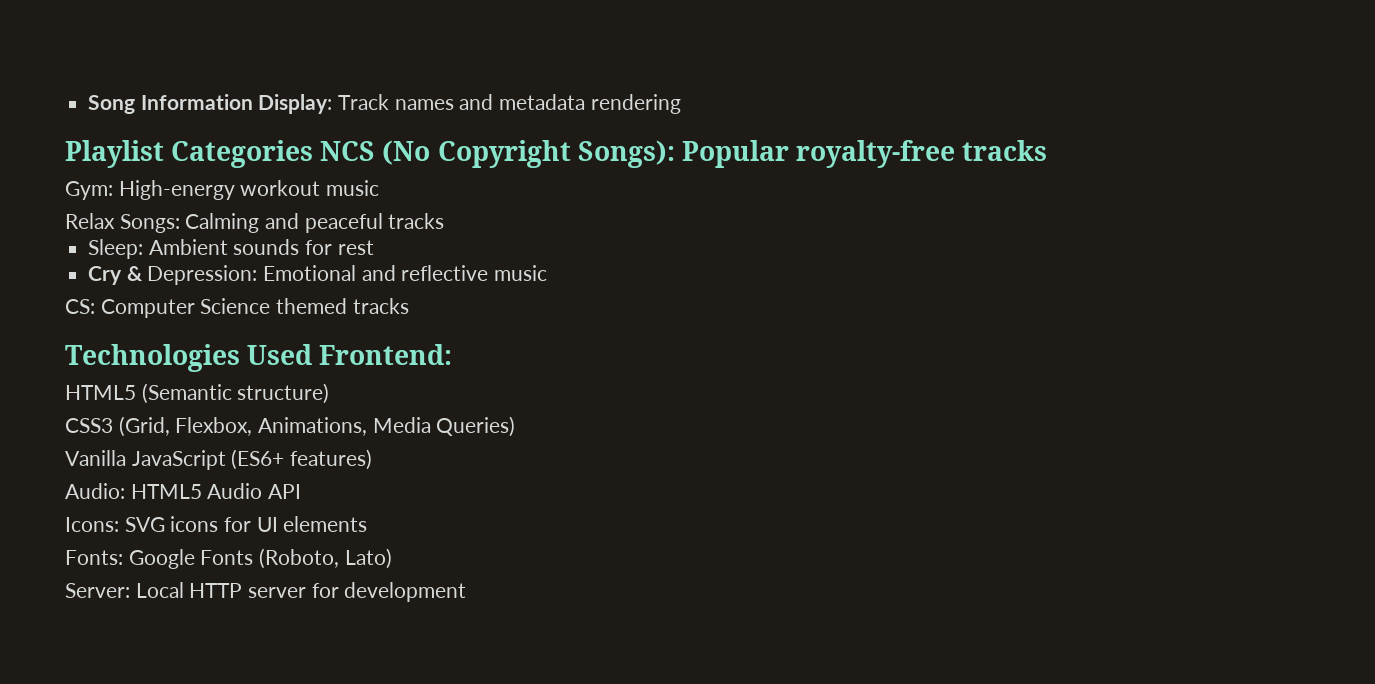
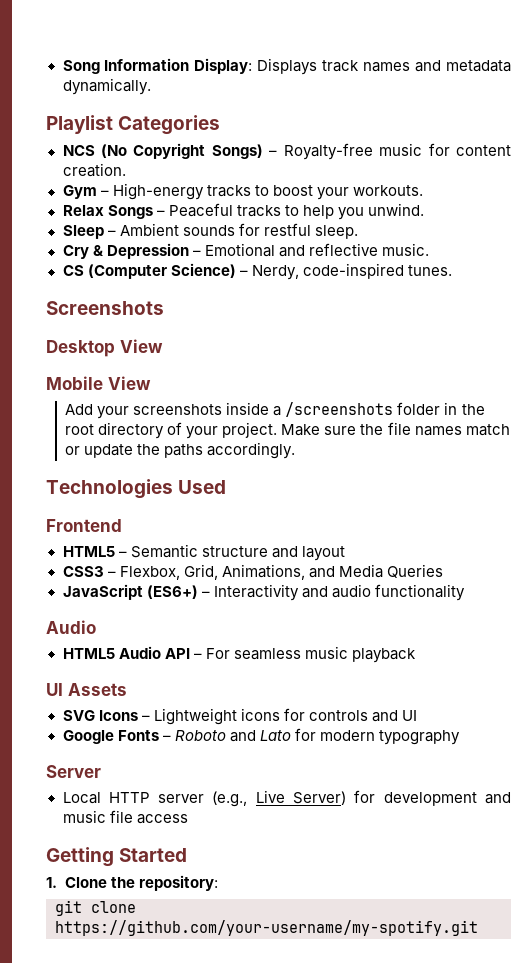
- Song Information Display: Track names and metadata rendering
+ Song Information Display: Displays track names and metadata dynamically.
- Playlist Categories NCS (No Copyright Songs): Popular royalty-free tracks
- Gym: High-energy workout music
- Relax Songs: Calming and peaceful tracks
- Sleep: Ambient sounds for rest
+ Playlist Categories
+ NCS (No Copyright Songs) – Royalty-free music for content creation.
+ Gym – High-energy tracks to boost your workouts.
+ Relax Songs – Peaceful tracks to help you unwind.
+ Sleep – Ambient sounds for restful sleep.
- Cry & Depression: Emotional and reflective music
- CS: Computer Science themed tracks
+ Cry & Depression – Emotional and reflective music.
+ CS (Computer Science) – Nerdy, code-inspired tunes.
+ Screenshots
+ Desktop View
+ Mobile View
+ Add your screenshots inside a /screenshots folder in the root directory of your project. Make sure the file names match or update the paths accordingly.
- Technologies Used Frontend:
- HTML5 (Semantic structure)
- CSS3 (Grid, Flexbox, Animations, Media Queries)
- Vanilla JavaScript (ES6+ features)
- Audio: HTML5 Audio API
- Icons: SVG icons for UI elements
- Fonts: Google Fonts (Roboto, Lato)
- Server: Local HTTP server for development
+ Technologies Used
+ Frontend
+ HTML5 – Semantic structure and layout
+ CSS3 – Flexbox, Grid, Animations, and Media Queries
+ JavaScript (ES6+) – Interactivity and audio functionality
+ Audio
+ HTML5 Audio API – For seamless music playback
+ UI Assets
+ SVG Icons – Lightweight icons for controls and UI
+ Google Fonts – Roboto and Lato for modern typography
+ Server
+ Local HTTP server (e.g., Live Server) for development and music file access
+ Getting Started
+ 1. Clone the repository:
+ git clone https://github.com/your-username/my-spotify.git

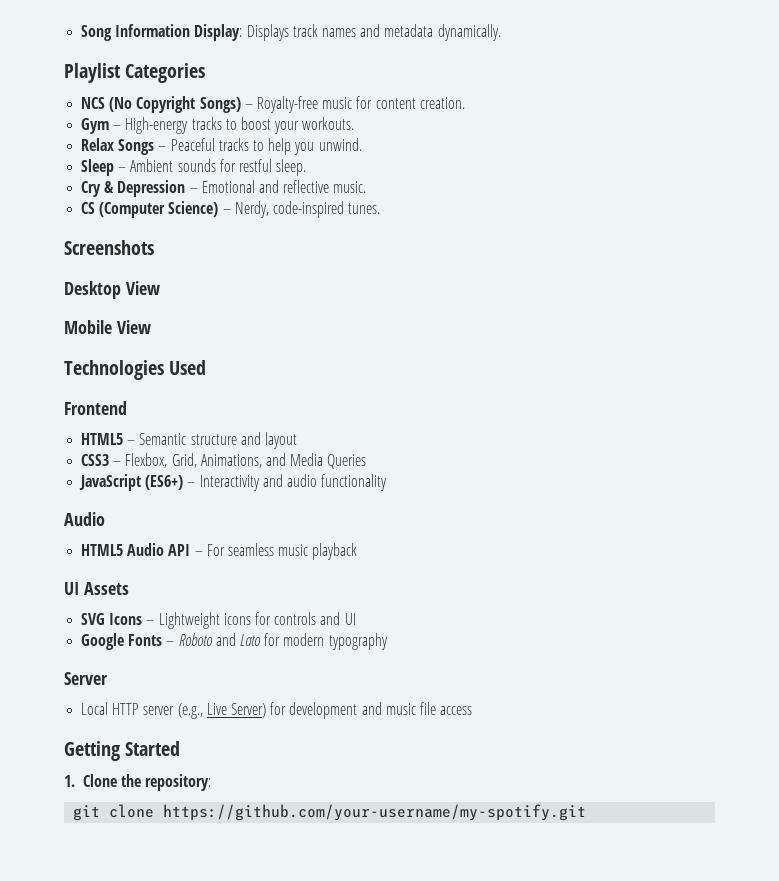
- Add your screenshots inside a /screenshots folder in the root directory of your project. Make sure the file names match or update the paths accordingly.

